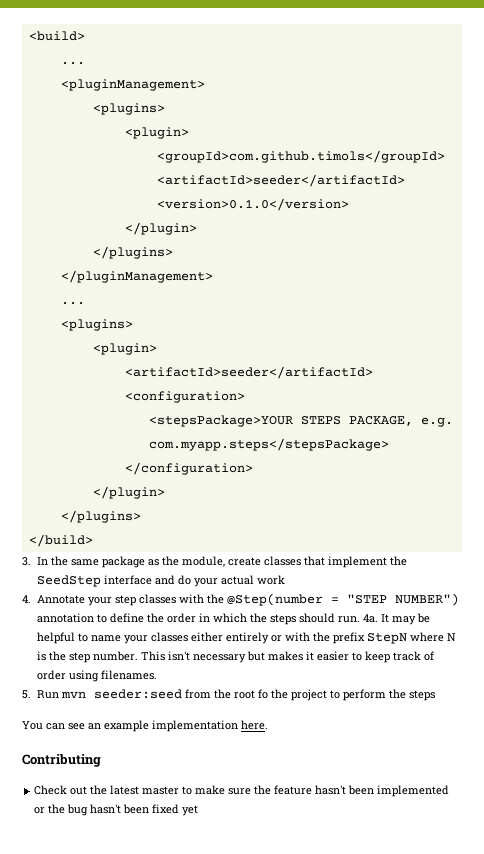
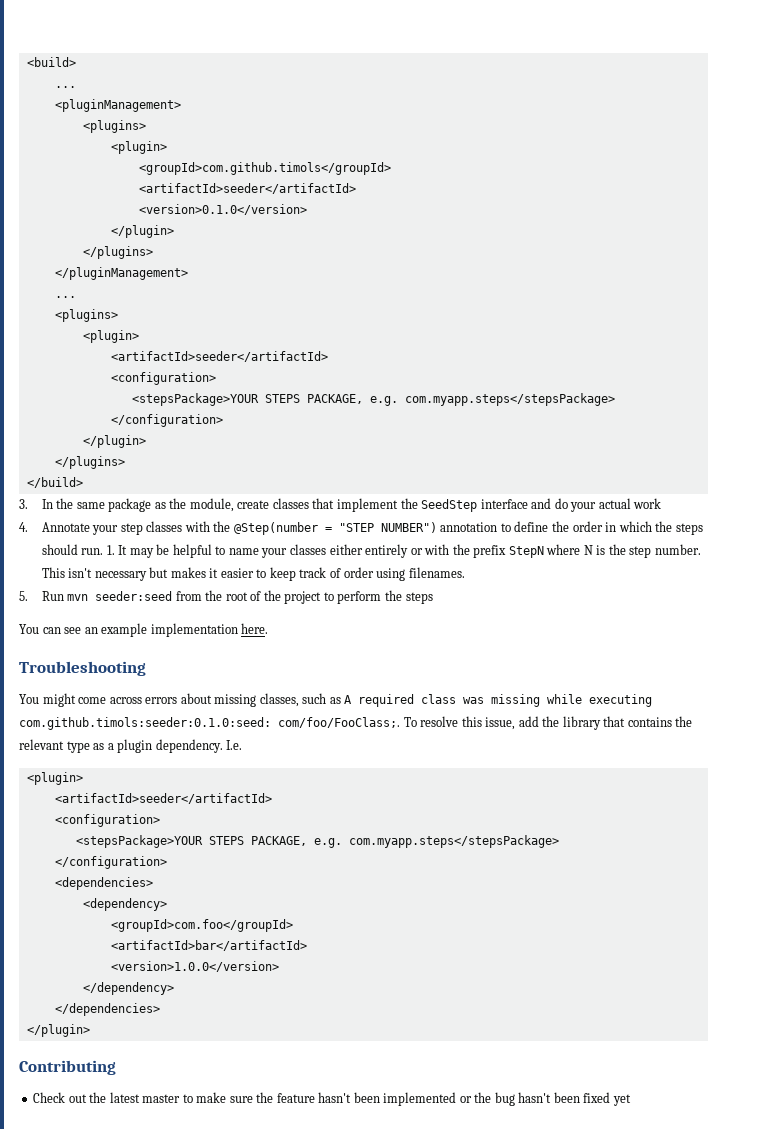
- 4a. It may be helpful to name your classes either entirely or with the prefix StepN where N is the step number.
+ 1. It may be helpful to name your classes either entirely or with the prefix StepN where N is the step number.
- 5. Run mvn seeder:seed from the root fo the project to perform the steps
+ 5. Run mvn seeder:seed from the root of the project to perform the steps
+ Troubleshooting
+ You might come across errors about missing classes, such as A required class was missing while executing com.github.timols:seeder:0.1.0:seed: com/foo/FooClass;. To resolve this issue, add the library that contains the relevant type as a plugin dependency. I.e.
+ <plugin>
+ <artifactId>seeder</artifactId>
+ <configuration>
+ <stepsPackage>YOUR STEPS PACKAGE, e.g. com.myapp.steps</stepsPackage>
+ </configuration>
+ <dependencies>
+ <dependency>
+ <groupId>com.foo</groupId>
+ <artifactId>bar</artifactId>
+ <version>1.0.0</version>
+ </dependency>
+ </dependencies>
+ </plugin>

